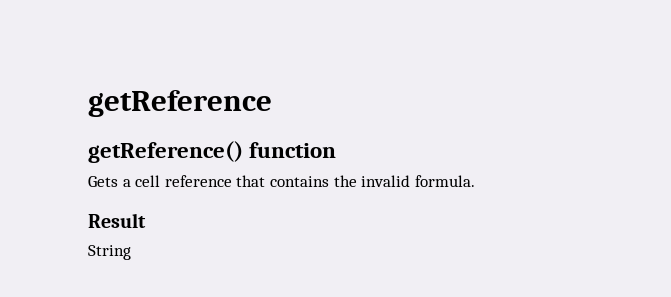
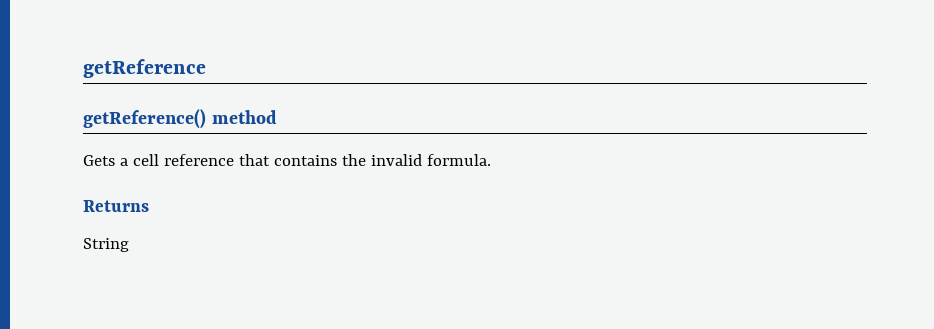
- getReference() function
+ getReference() method
- Result
+ Returns

